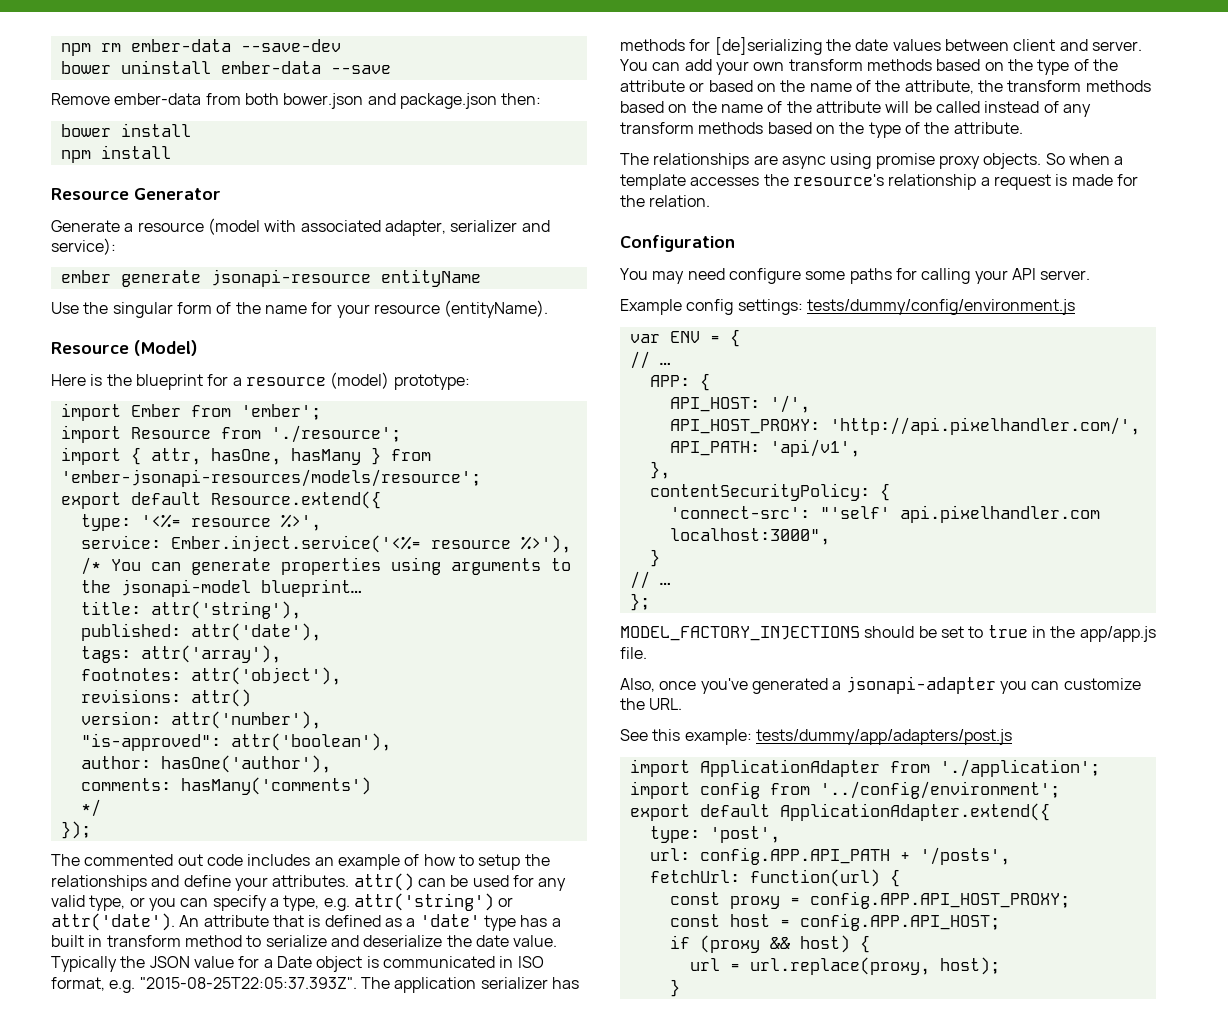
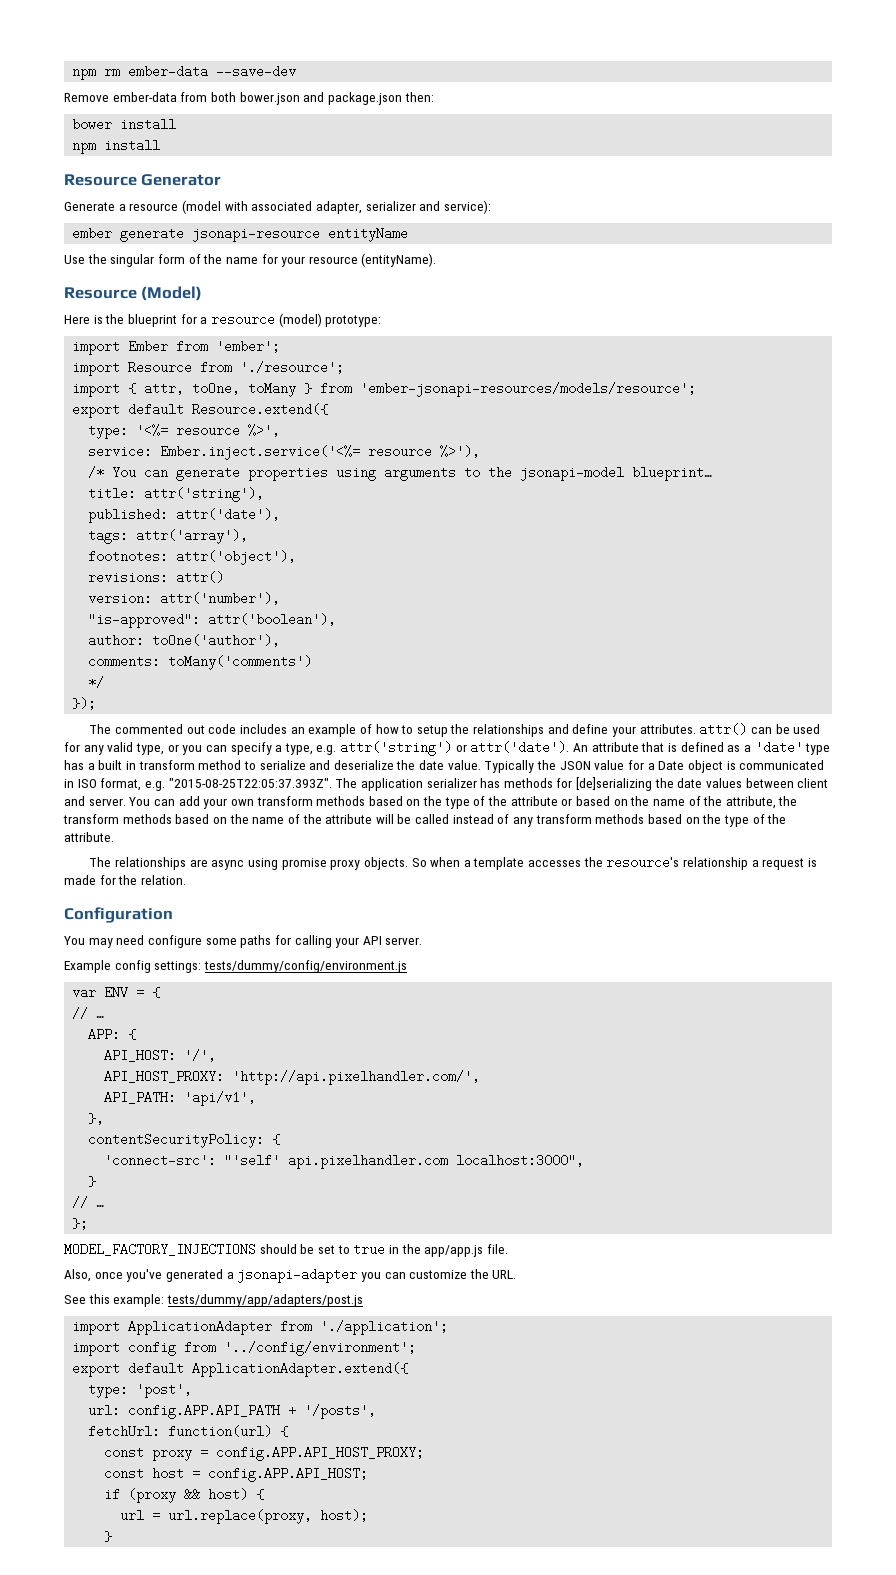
- bower uninstall ember-data --save
- import { attr, hasOne, hasMany } from 'ember-jsonapi-resources/models/resource';
+ import { attr, toOne, toMany } from 'ember-jsonapi-resources/models/resource';
- author: hasOne('author'),
+ author: toOne('author'),
- comments: hasMany('comments')
+ comments: toMany('comments')

